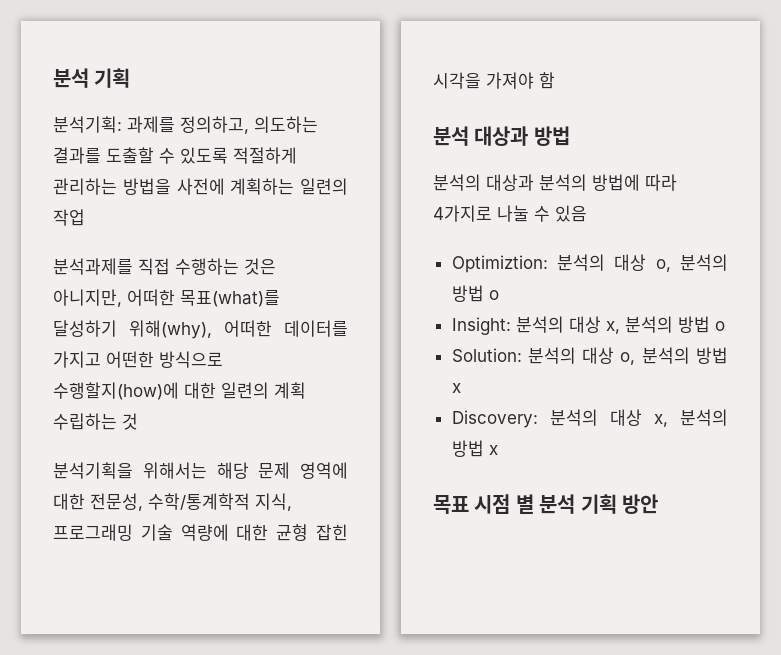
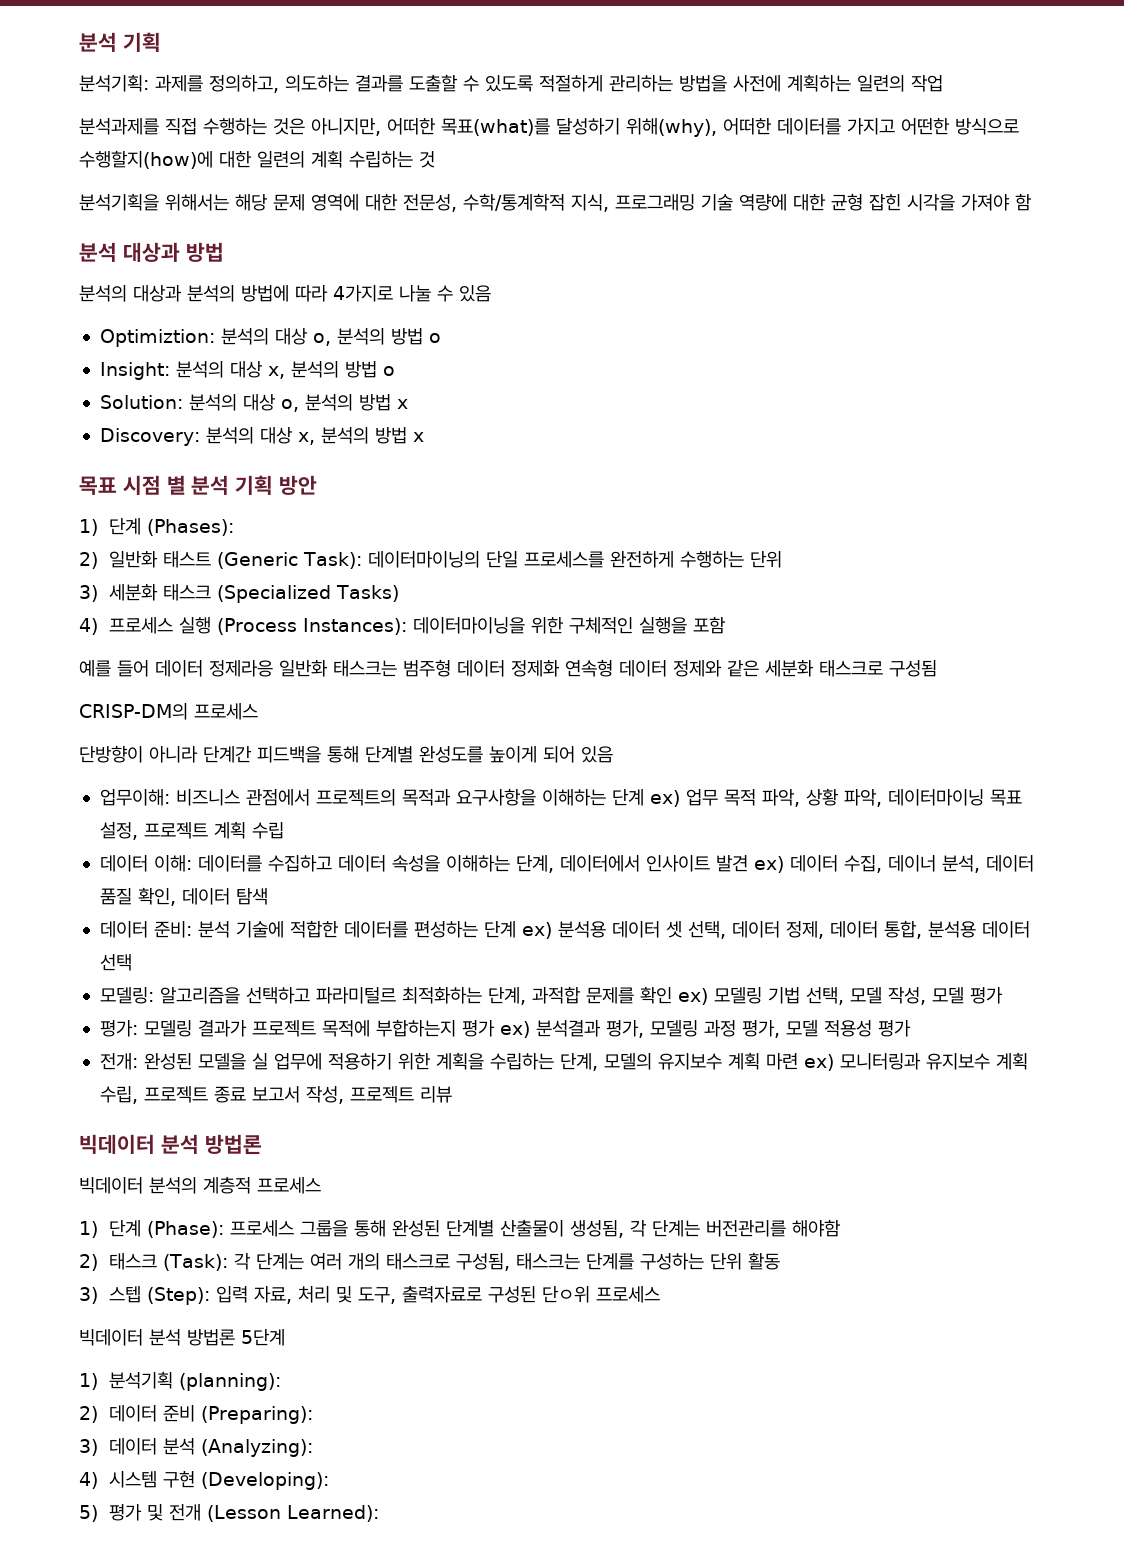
+ 1) 단계 (Phases):
+ 2) 일반화 태스트 (Generic Task): 데이터마이닝의 단일 프로세스를 완전하게 수행하는 단위
+ 3) 세분화 태스크 (Specialized Tasks)
+ 4) 프로세스 실행 (Process Instances): 데이터마이닝을 위한 구체적인 실행을 포함
+ 예를 들어 데이터 정제라응 일반화 태스크는 범주형 데이터 정제화 연속형 데이터 정제와 같은 세분화 태스크로 구성됨
+ CRISP-DM의 프로세스
+ 단방향이 아니라 단계간 피드백을 통해 단계별 완성도를 높이게 되어 있음
+ 업무이해: 비즈니스 관점에서 프로젝트의 목적과 요구사항을 이해하는 단계 ex) 업무 목적 파악, 상황 파악, 데이터마이닝 목표 설정, 프로젝트 계획 수립
+ 데이터 이해: 데이터를 수집하고 데이터 속성을 이해하는 단계, 데이터에서 인사이트 발견 ex) 데이터 수집, 데이너 분석, 데이터 품질 확인, 데이터 탐색
+ 데이터 준비: 분석 기술에 적합한 데이터를 편성하는 단계 ex) 분석용 데이터 셋 선택, 데이터 정제, 데이터 통합, 분석용 데이터 선택
+ 모델링: 알고리즘을 선택하고 파라미털르 최적화하는 단계, 과적합 문제를 확인 ex) 모델링 기법 선택, 모델 작성, 모델 평가
+ 평가: 모델링 결과가 프로젝트 목적에 부합하는지 평가 ex) 분석결과 평가, 모델링 과정 평가, 모델 적용성 평가
+ 전개: 완성된 모델을 실 업무에 적용하기 위한 계획을 수립하는 단계, 모델의 유지보수 계획 마련 ex) 모니터링과 유지보수 계획 수립, 프로젝트 종료 보고서 작성, 프로젝트 리뷰
+ 빅데이터 분석 방법론
+ 빅데이터 분석의 계층적 프로세스
+ 1) 단계 (Phase): 프로세스 그룹을 통해 완성된 단계별 산출물이 생성됨, 각 단계는 버전관리를 해야함
+ 2) 태스크 (Task): 각 단계는 여러 개의 태스크로 구성됨, 태스크는 단계를 구성하는 단위 활동
+ 3) 스텝 (Step): 입력 자료, 처리 및 도구, 출력자료로 구성된 단ㅇ위 프로세스
+ 빅데이터 분석 방법론 5단계
+ 1) 분석기획 (planning):
+ 2) 데이터 준비 (Preparing):
+ 3) 데이터 분석 (Analyzing):
+ 4) 시스템 구현 (Developing):
+ 5) 평가 및 전개 (Lesson Learned):

